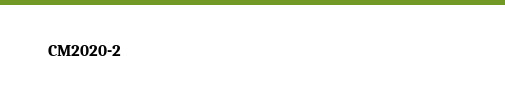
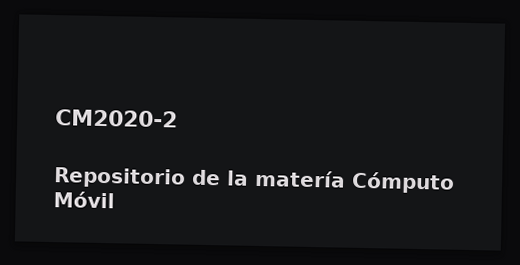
+ Repositorio de la matería Cómputo Móvil

